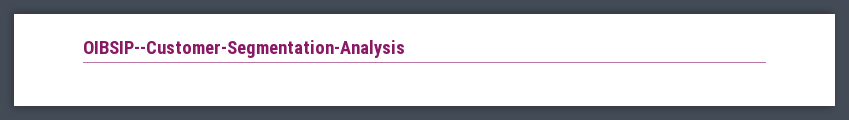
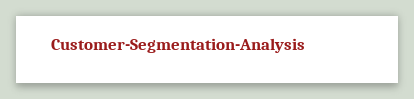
- OIBSIP--Customer-Segmentation-Analysis
+ Customer-Segmentation-Analysis

